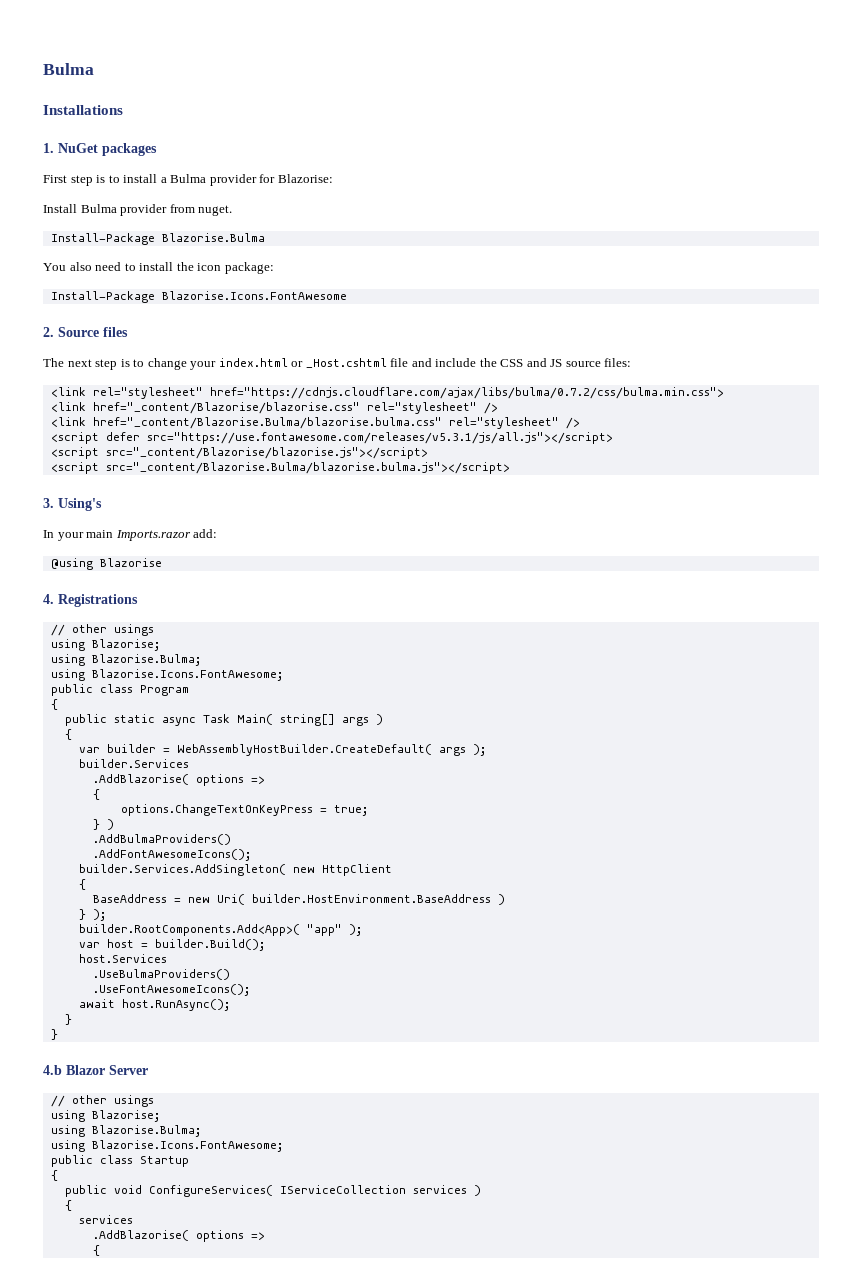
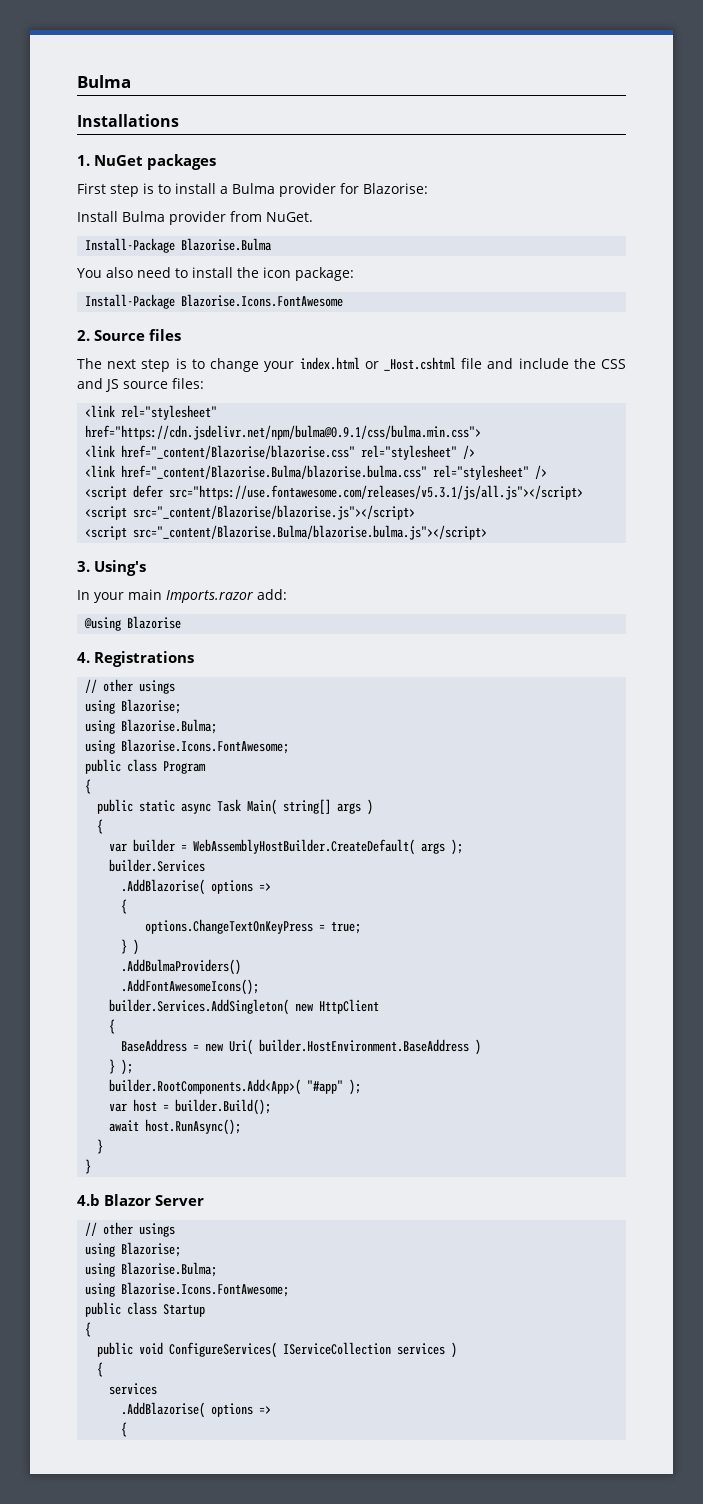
- Install Bulma provider from nuget.
+ Install Bulma provider from NuGet.
- <link rel="stylesheet" href="https://cdnjs.cloudflare.com/ajax/libs/bulma/0.7.2/css/bulma.min.css">
+ <link rel="stylesheet" href="https://cdn.jsdelivr.net/npm/bulma@0.9.1/css/bulma.min.css">
- builder.RootComponents.Add<App>( "app" );
+ builder.RootComponents.Add<App>( "#app" );
- host.Services
- .UseBulmaProviders()
- .UseFontAwesomeIcons();

